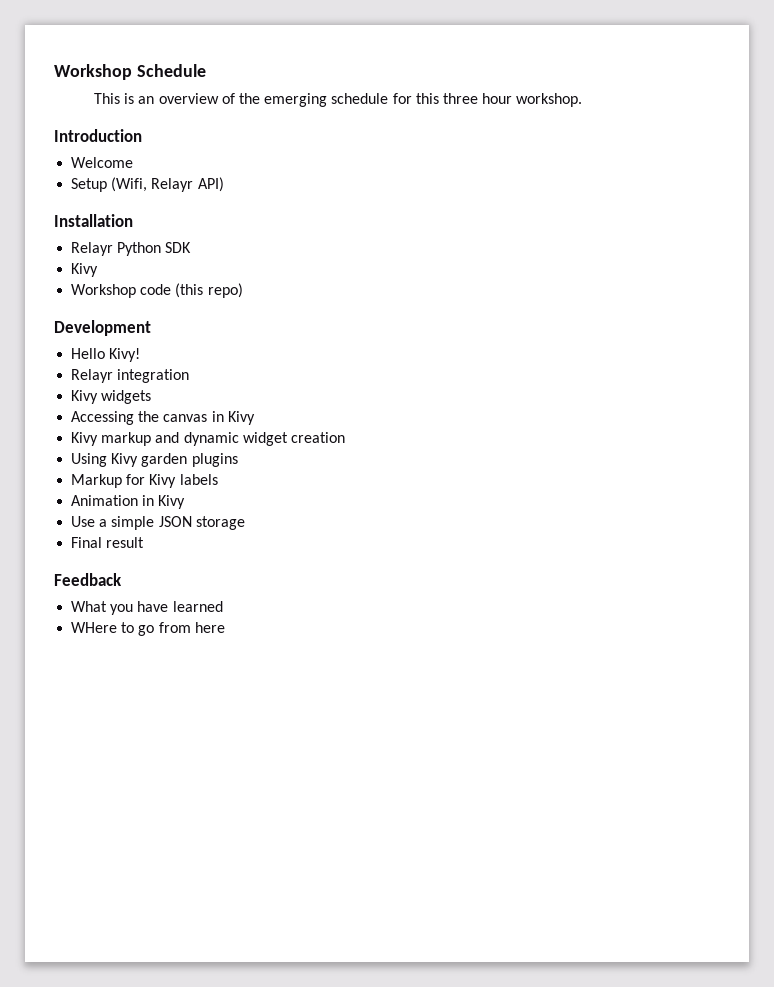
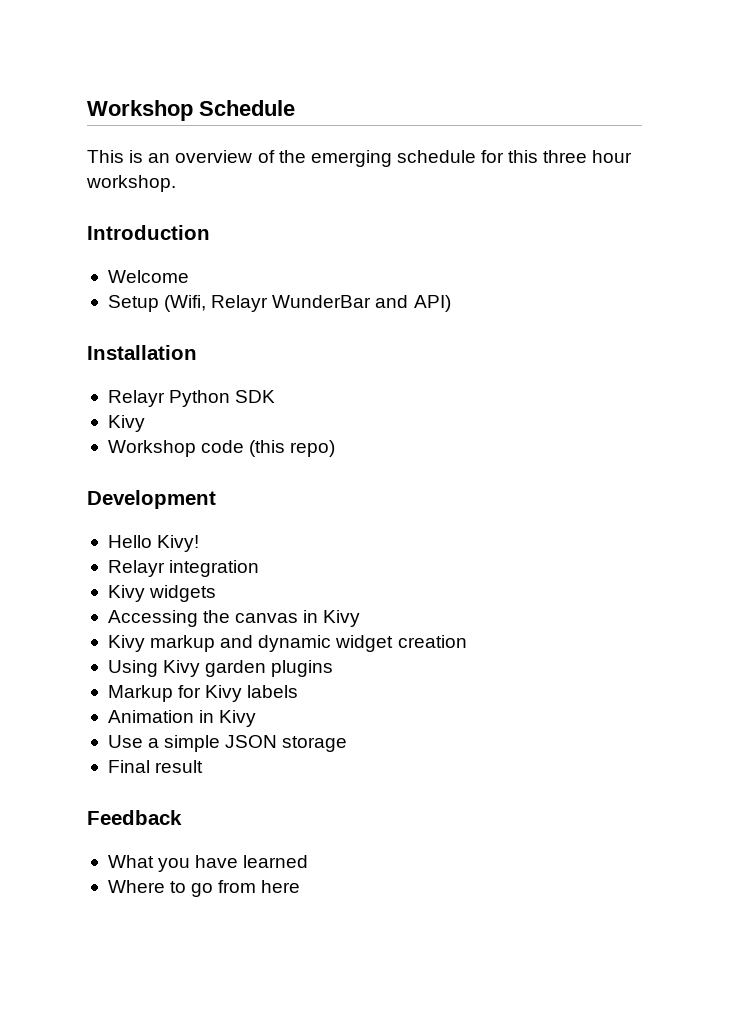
- Setup (Wifi, Relayr API)
+ Setup (Wifi, Relayr WunderBar and API)
- WHere to go from here
+ Where to go from here

